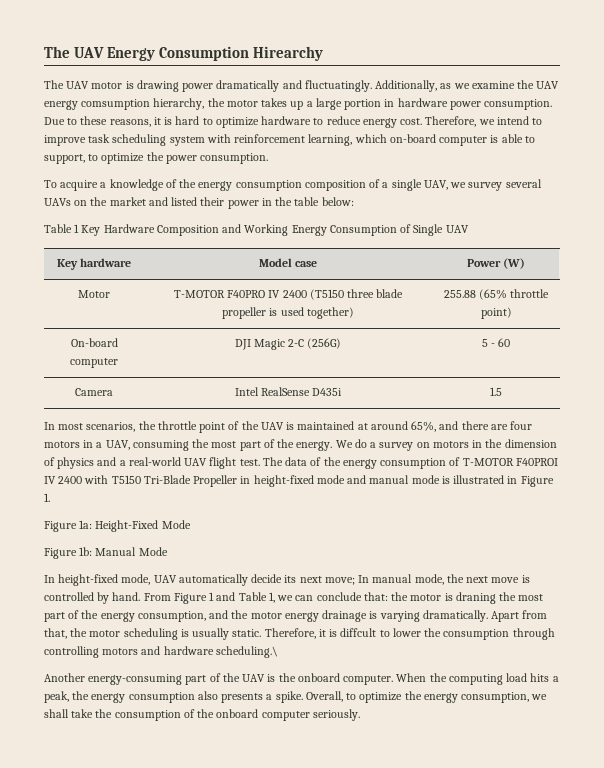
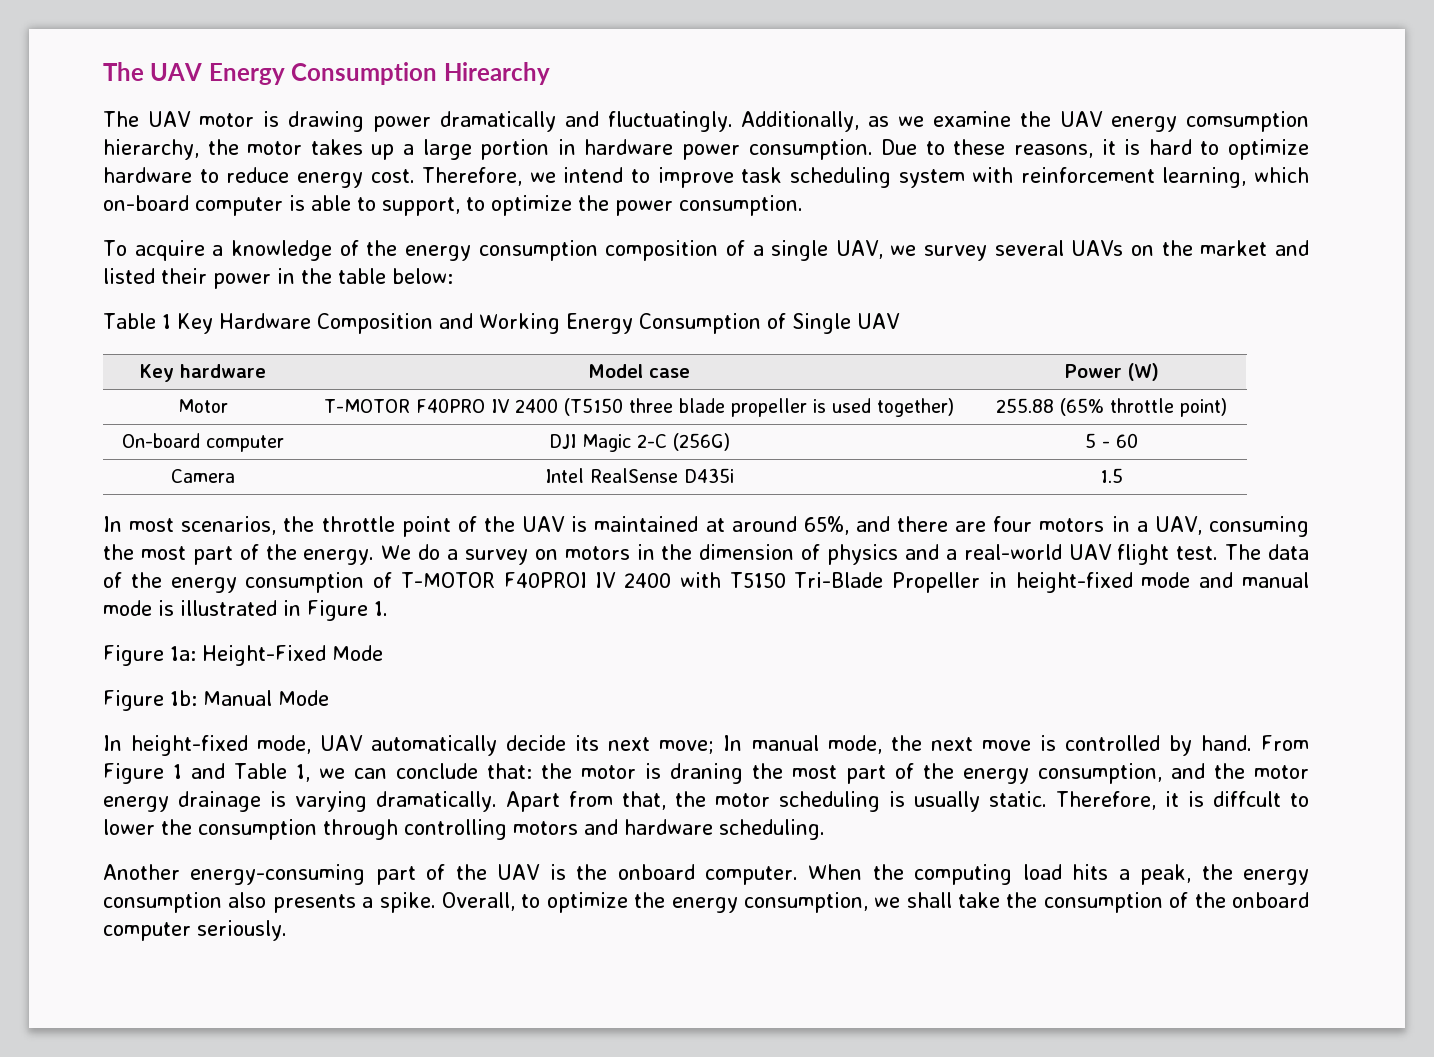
- Therefore, it is diffcult to lower the consumption through controlling motors and hardware scheduling.\
+ Therefore, it is diffcult to lower the consumption through controlling motors and hardware scheduling.

